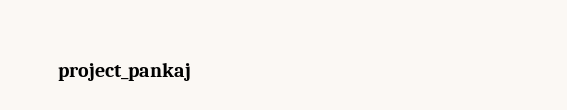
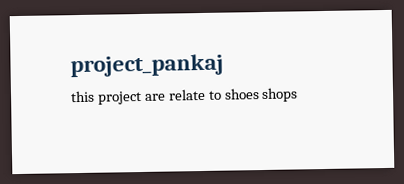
+ this project are relate to shoes shops

